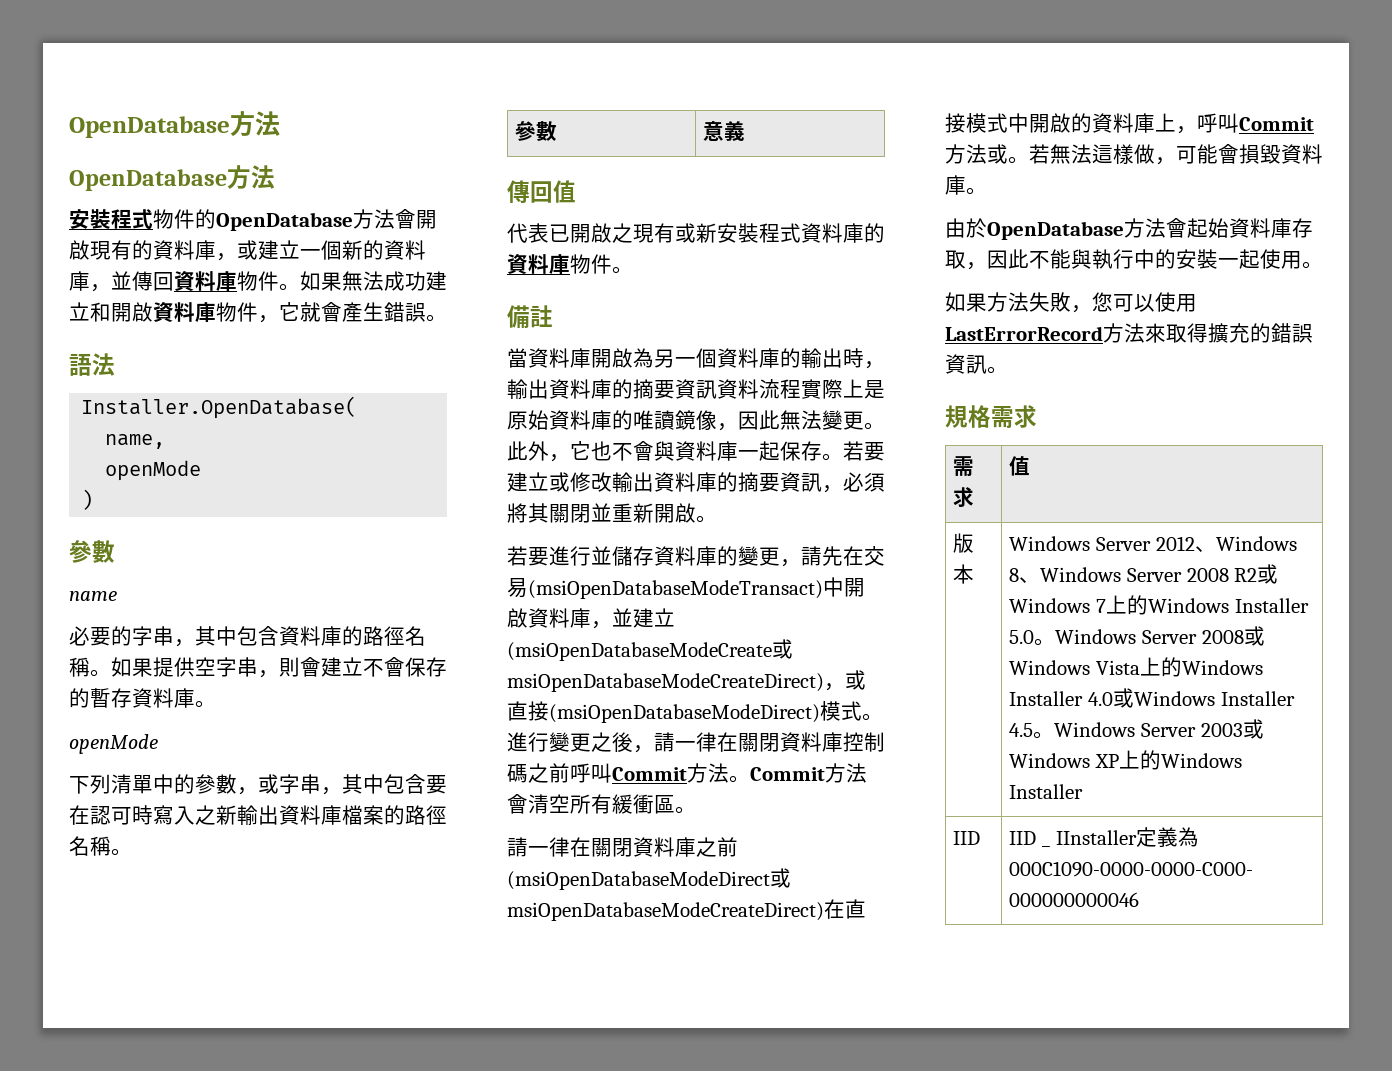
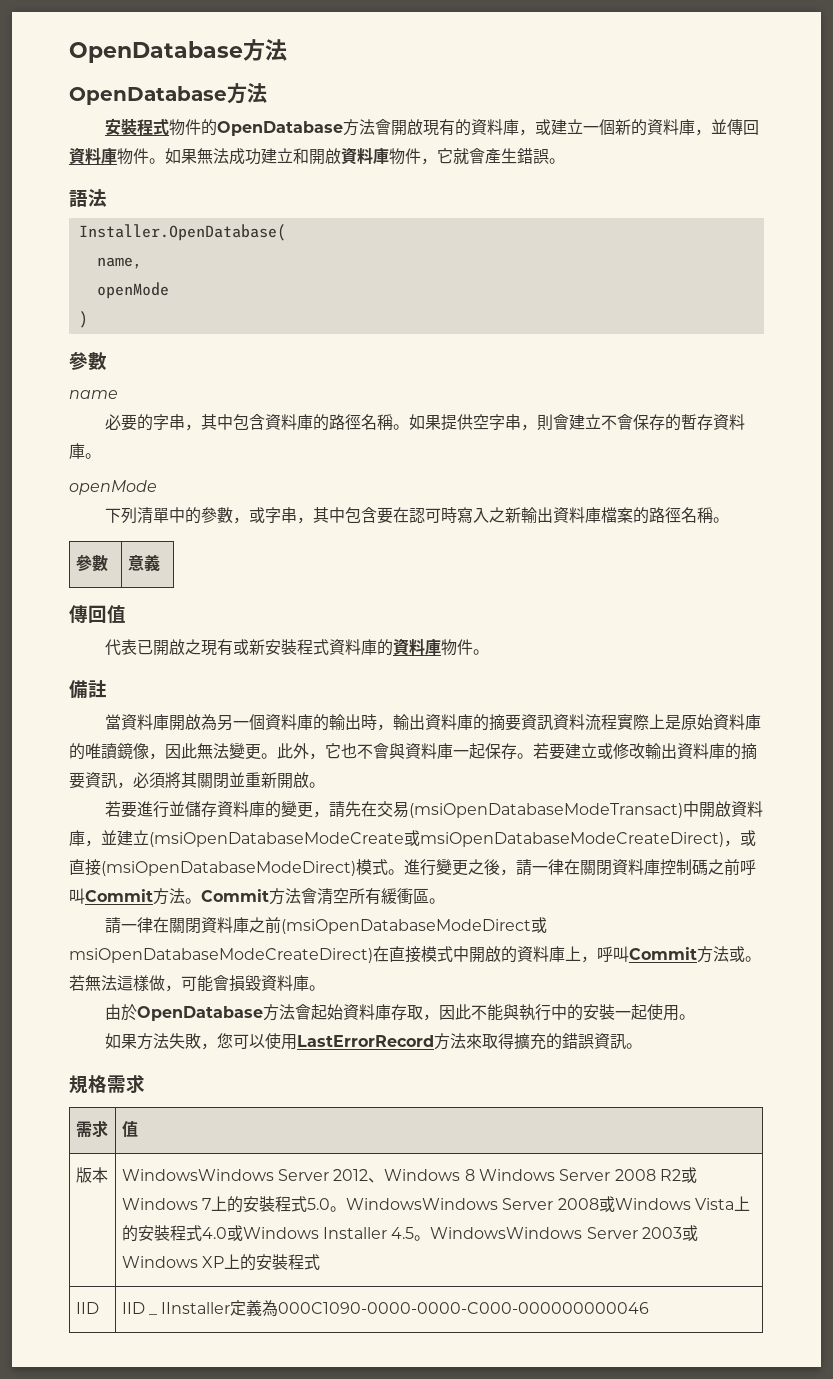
- 版本 | Windows Server 2012、Windows 8、Windows Server 2008 R2或Windows 7上的Windows Installer 5.0。Windows Server 2008或Windows Vista上的Windows Installer 4.0或Windows Installer 4.5。Windows Server 2003或Windows XP上的Windows Installer
+ 版本 | WindowsWindows Server 2012、Windows 8 Windows Server 2008 R2或Windows 7上的安裝程式5.0。WindowsWindows Server 2008或Windows Vista上的安裝程式4.0或Windows Installer 4.5。WindowsWindows Server 2003或Windows XP上的安裝程式

